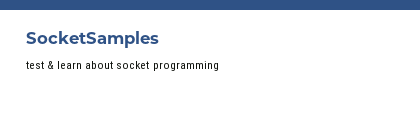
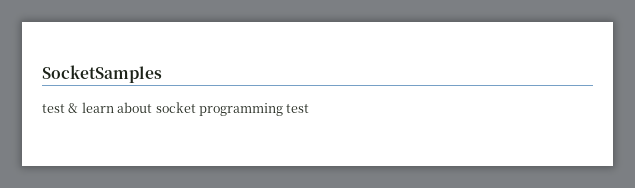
- test & learn about socket programming
+ test & learn about socket programming test

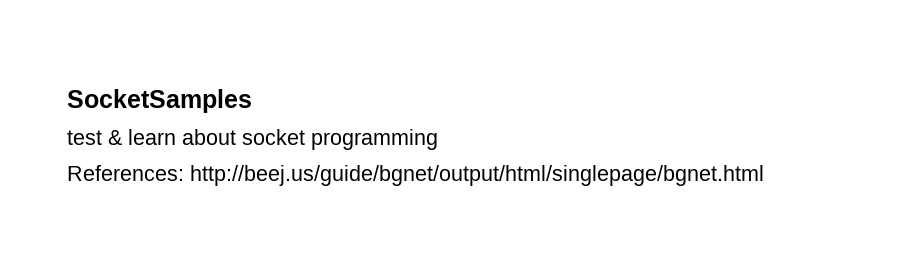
- test & learn about socket programming test
+ test & learn about socket programming
+ References: http://beej.us/guide/bgnet/output/html/singlepage/bgnet.html

